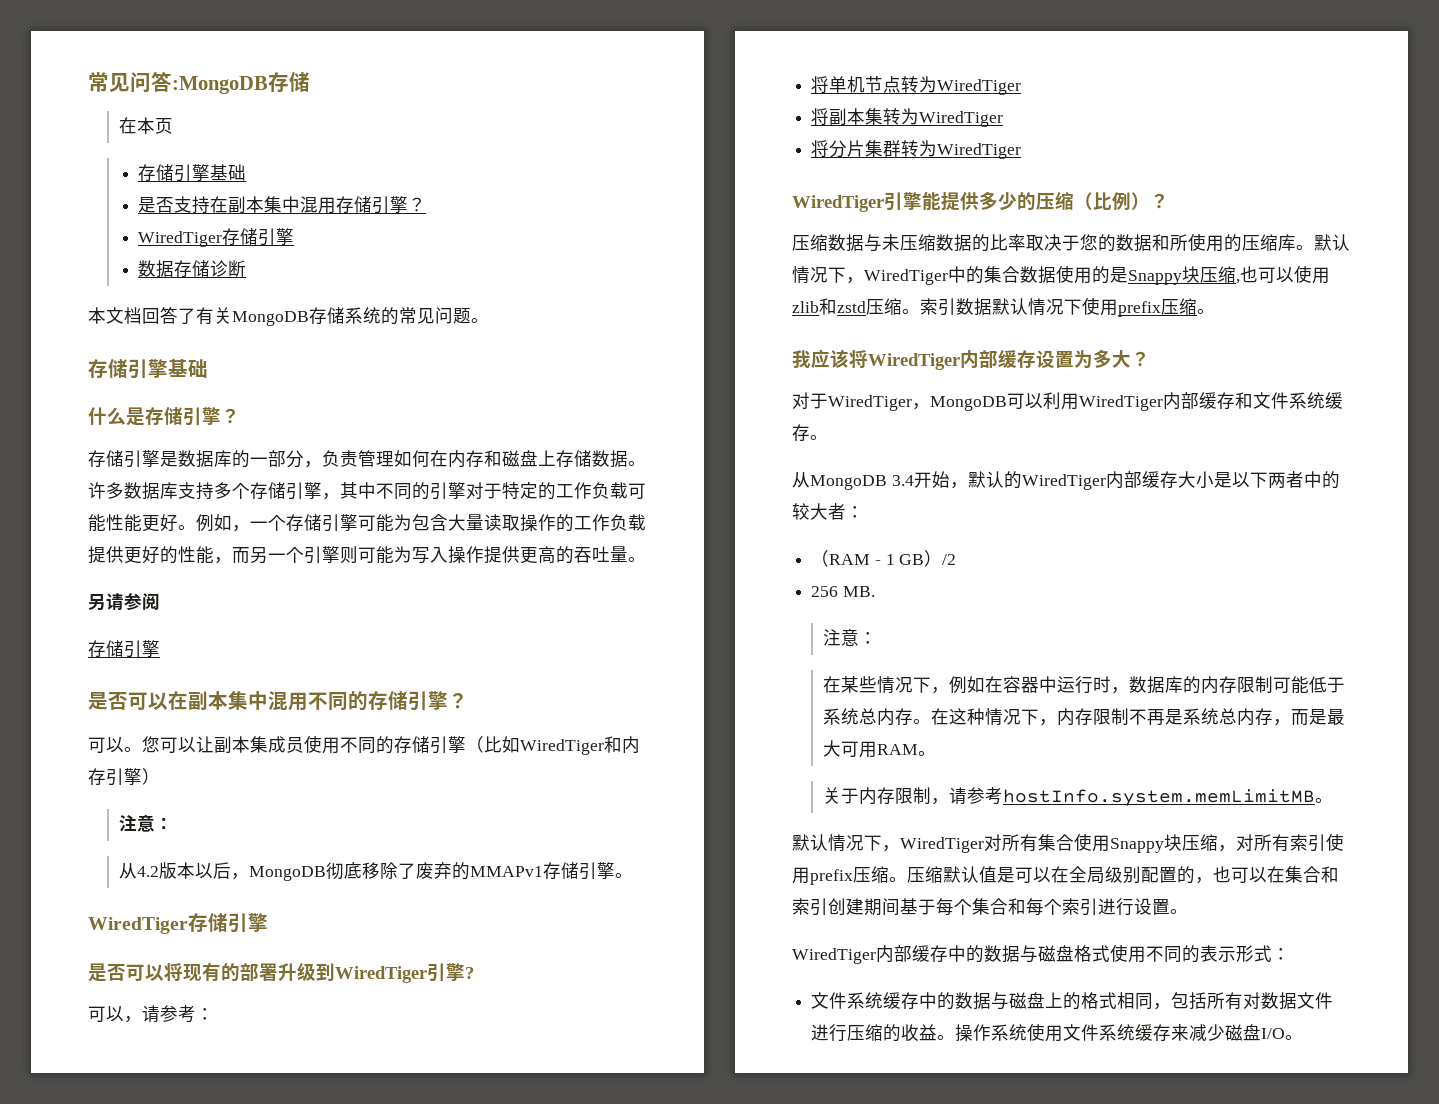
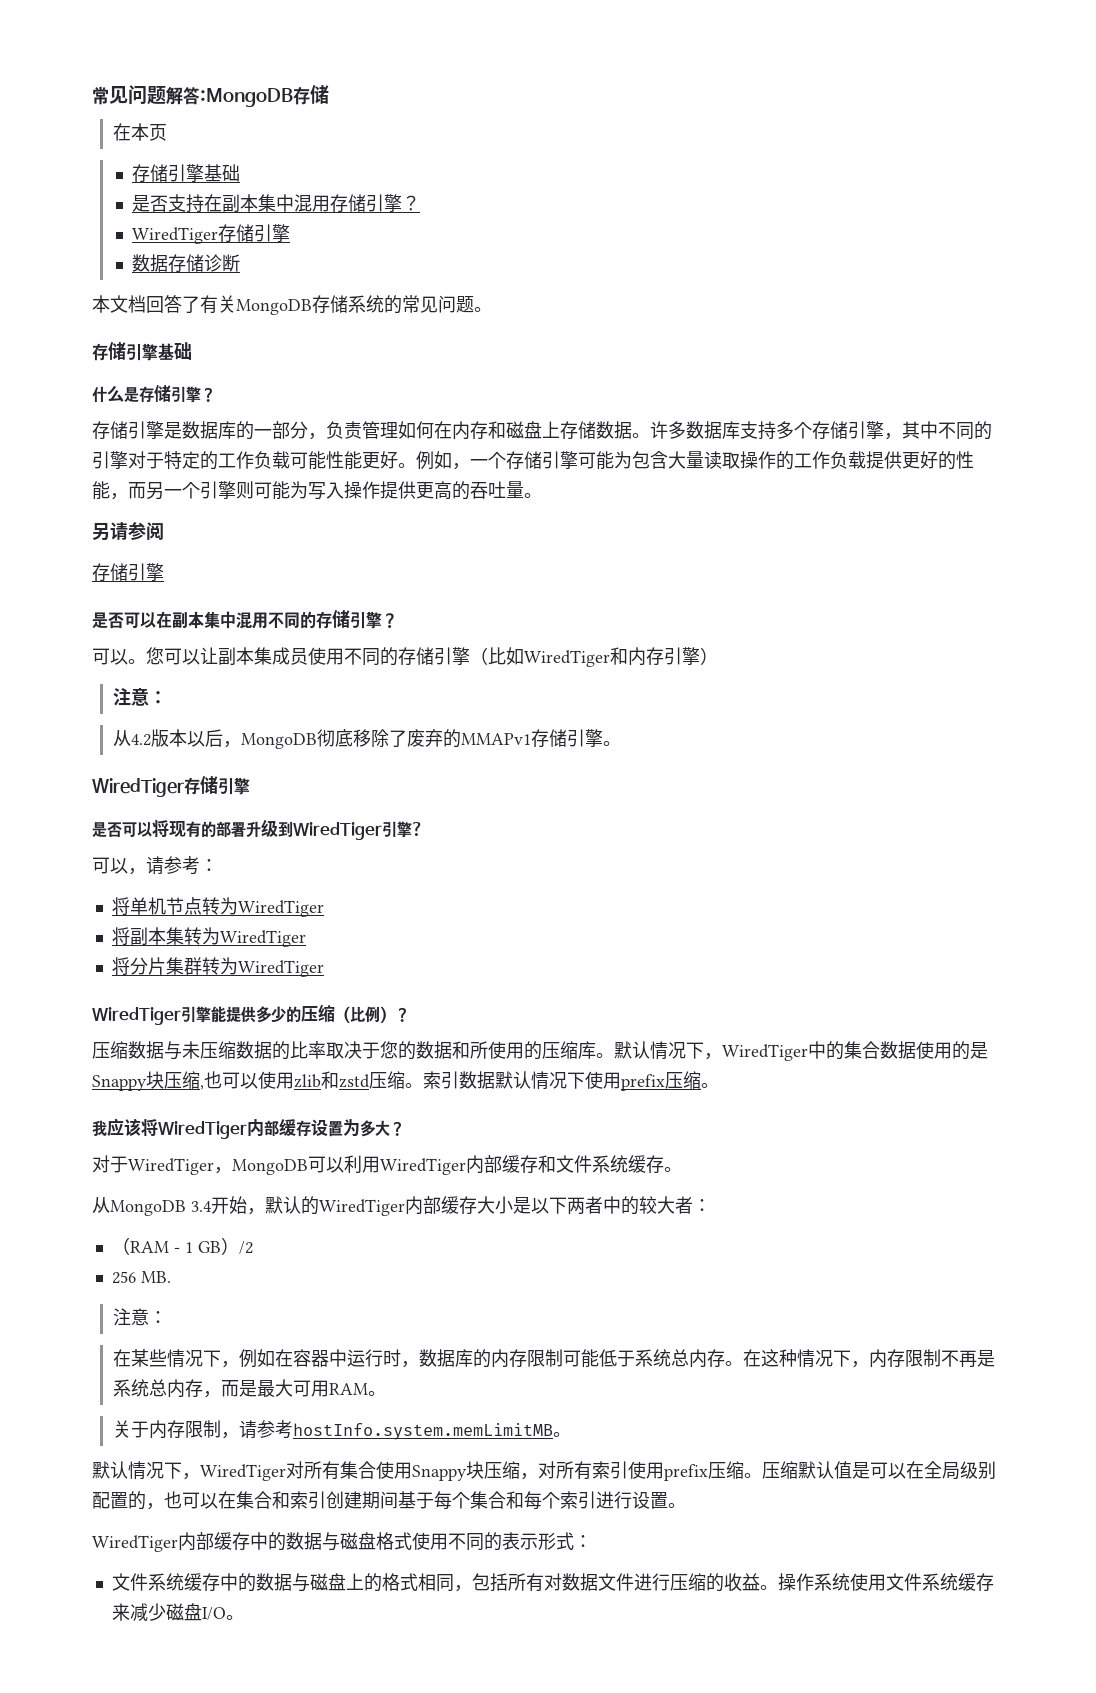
- 常见问答:MongoDB存储
+ 常见问题解答:MongoDB存储

